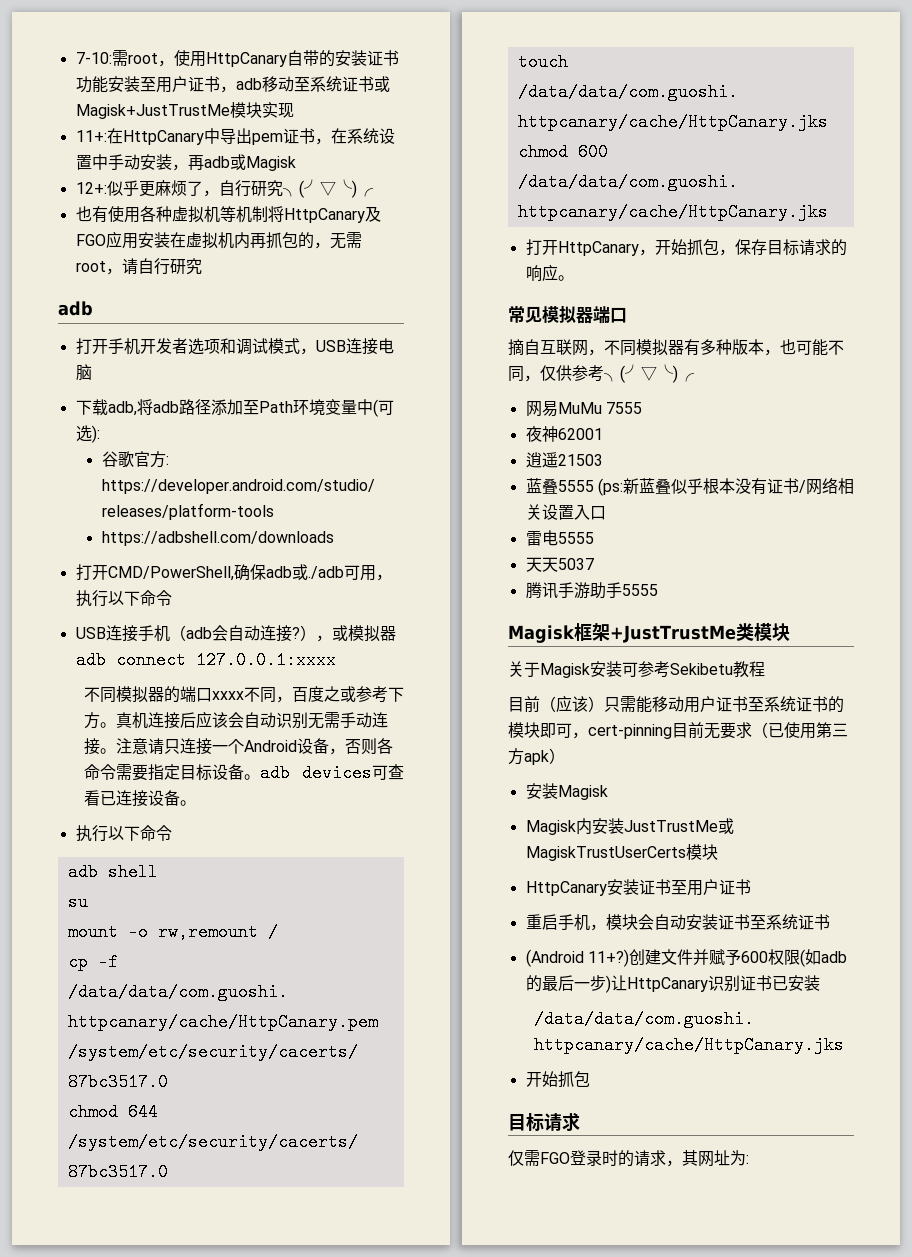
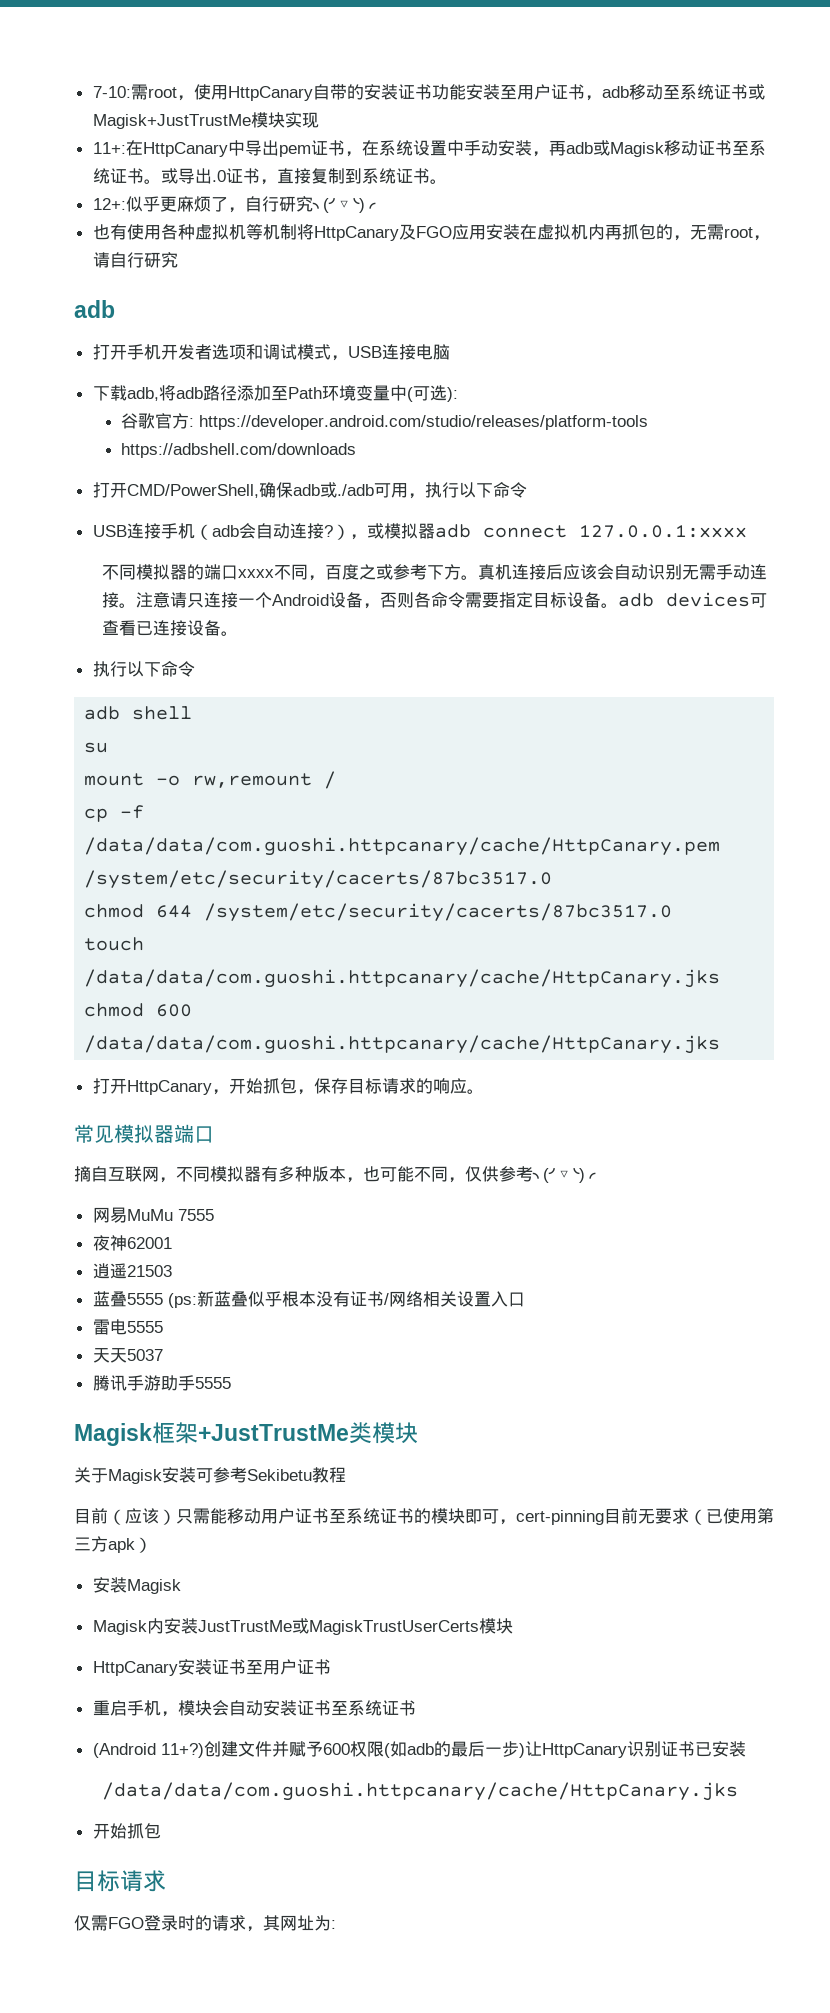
- 11+:在HttpCanary中导出pem证书，在系统设置中手动安装，再adb或Magisk
+ 11+:在HttpCanary中导出pem证书，在系统设置中手动安装，再adb或Magisk移动证书至系统证书。或导出.0证书，直接复制到系统证书。

